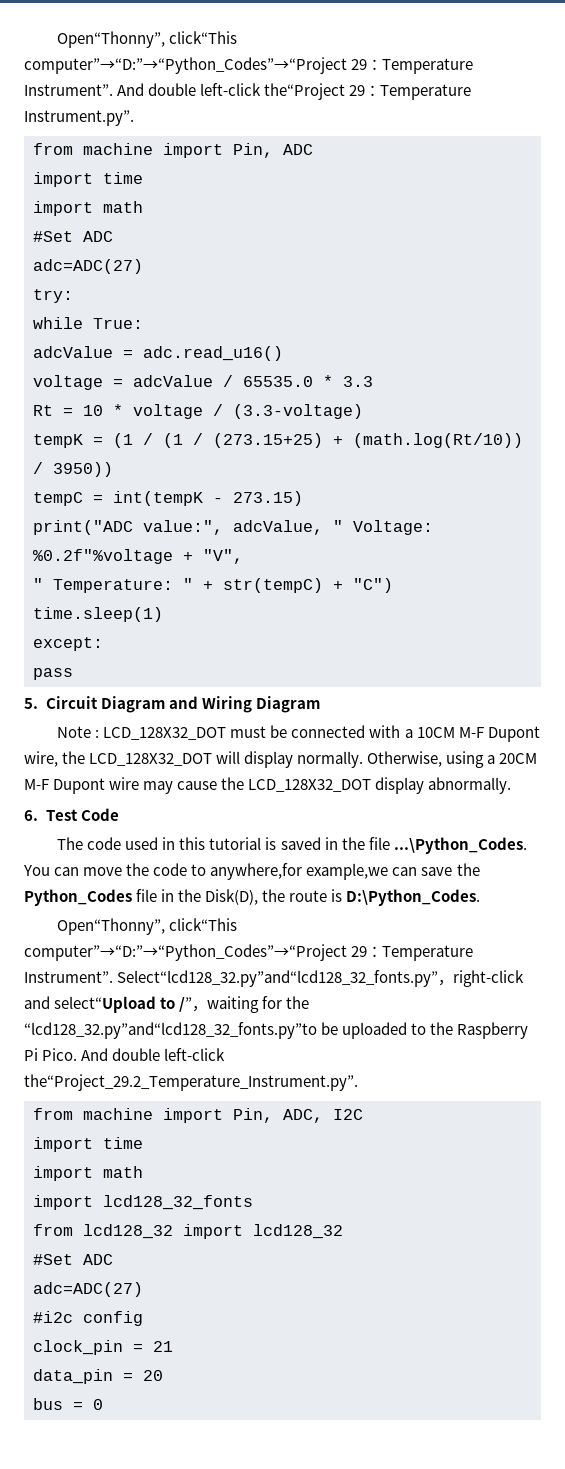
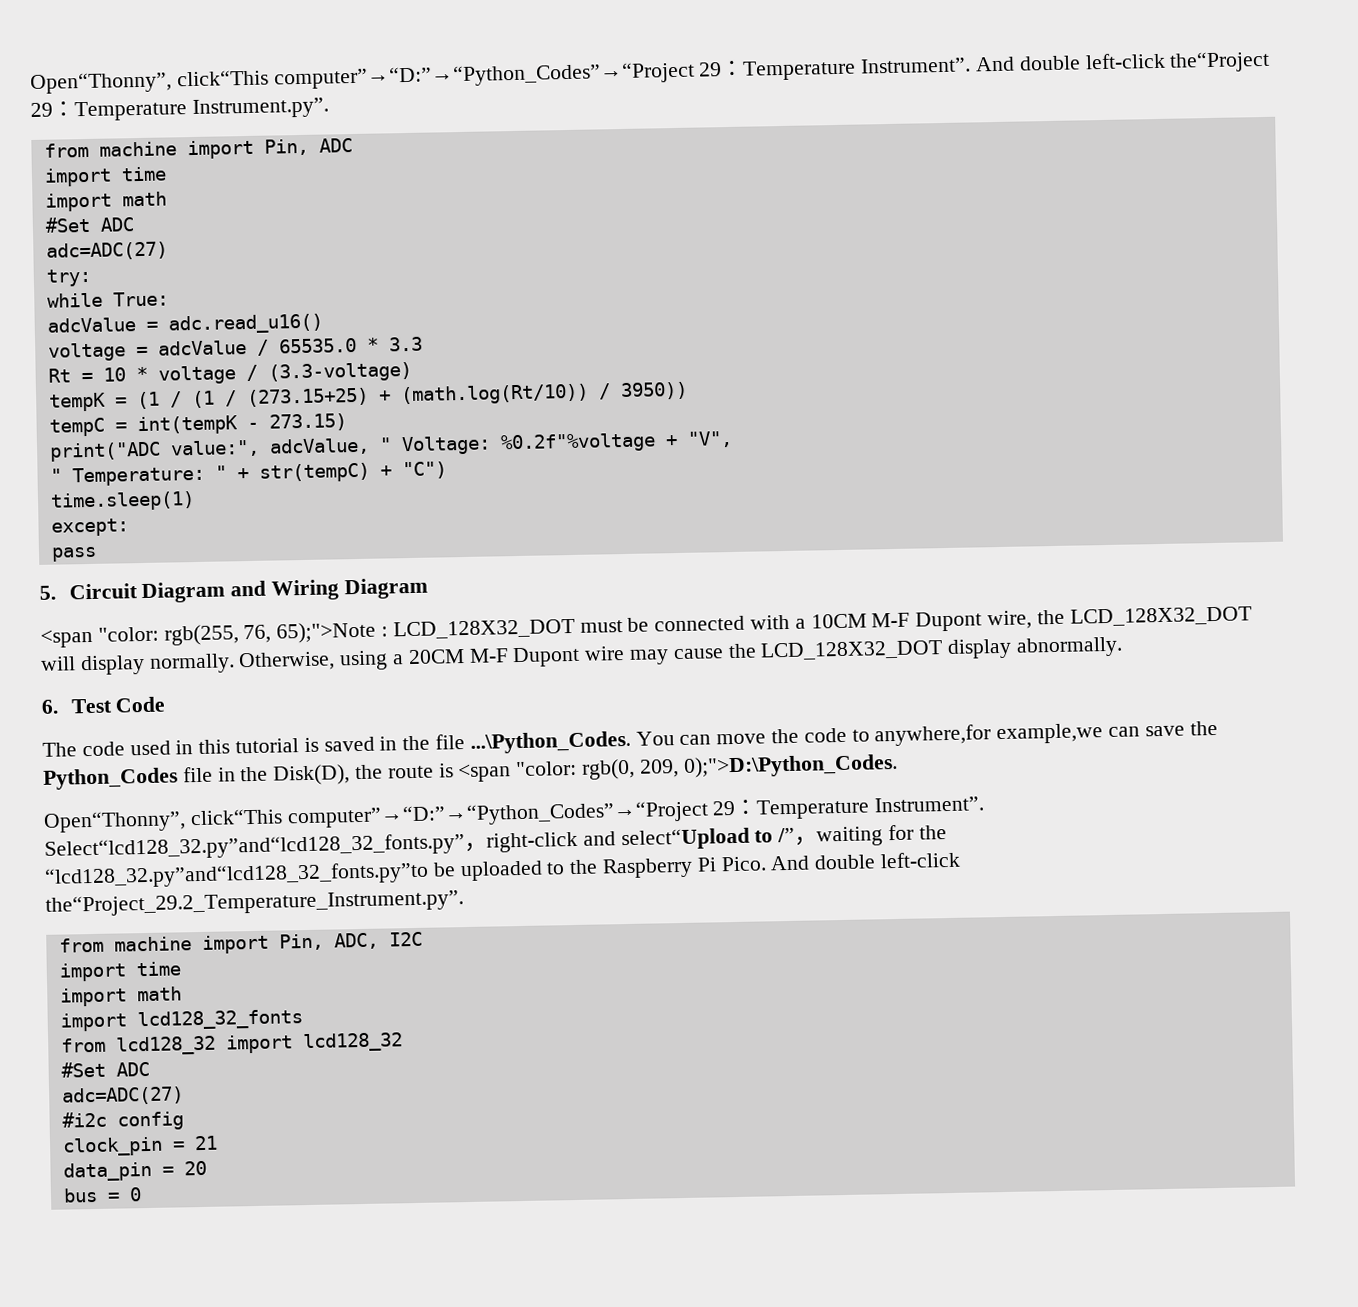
- Note : LCD_128X32_DOT must be connected with a 10CM M-F Dupont wire, the LCD_128X32_DOT will display normally.
+ <span "color: rgb(255, 76, 65);">Note : LCD_128X32_DOT must be connected with a 10CM M-F Dupont wire, the LCD_128X32_DOT will display normally.
- The code used in this tutorial is saved in the file ...\Python_Codes. You can move the code to anywhere,for example,we can save the Python_Codes file in the Disk(D), the route is D:\Python_Codes.
+ The code used in this tutorial is saved in the file ...\Python_Codes. You can move the code to anywhere,for example,we can save the Python_Codes file in the Disk(D), the route is <span "color: rgb(0, 209, 0);">D:\Python_Codes.

